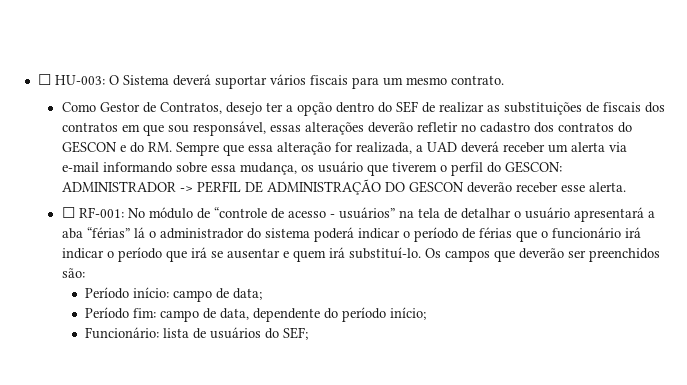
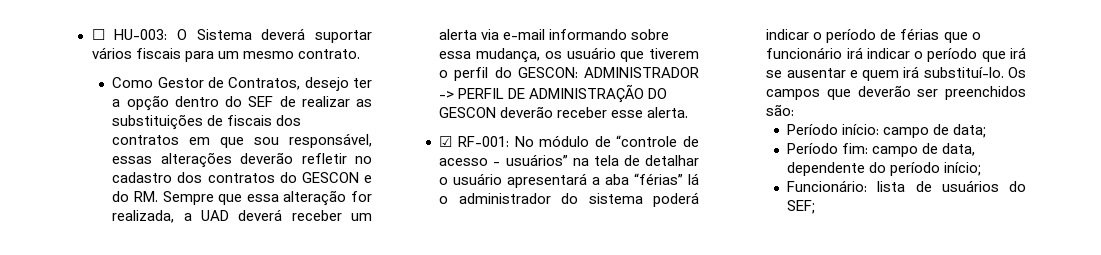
- ☐ RF-001: No módulo de “controle de acesso - usuários” na tela de detalhar o usuário apresentará a aba “férias” lá o administrador do sistema poderá indicar o período de férias que o funcionário irá indicar o período que irá se ausentar e quem irá substituí-lo.
+ ☑ RF-001: No módulo de “controle de acesso - usuários” na tela de detalhar o usuário apresentará a aba “férias” lá o administrador do sistema poderá indicar o período de férias que o funcionário irá indicar o período que irá se ausentar e quem irá substituí-lo.

